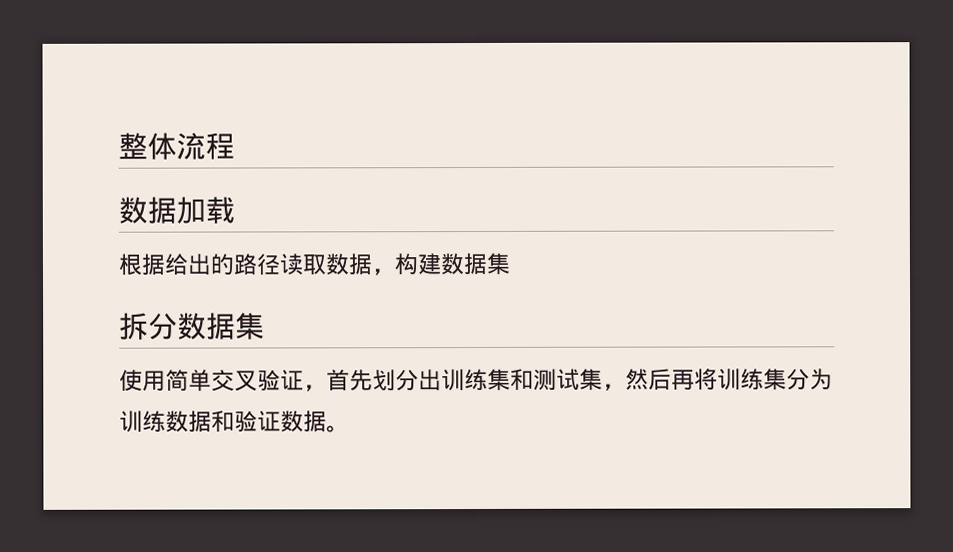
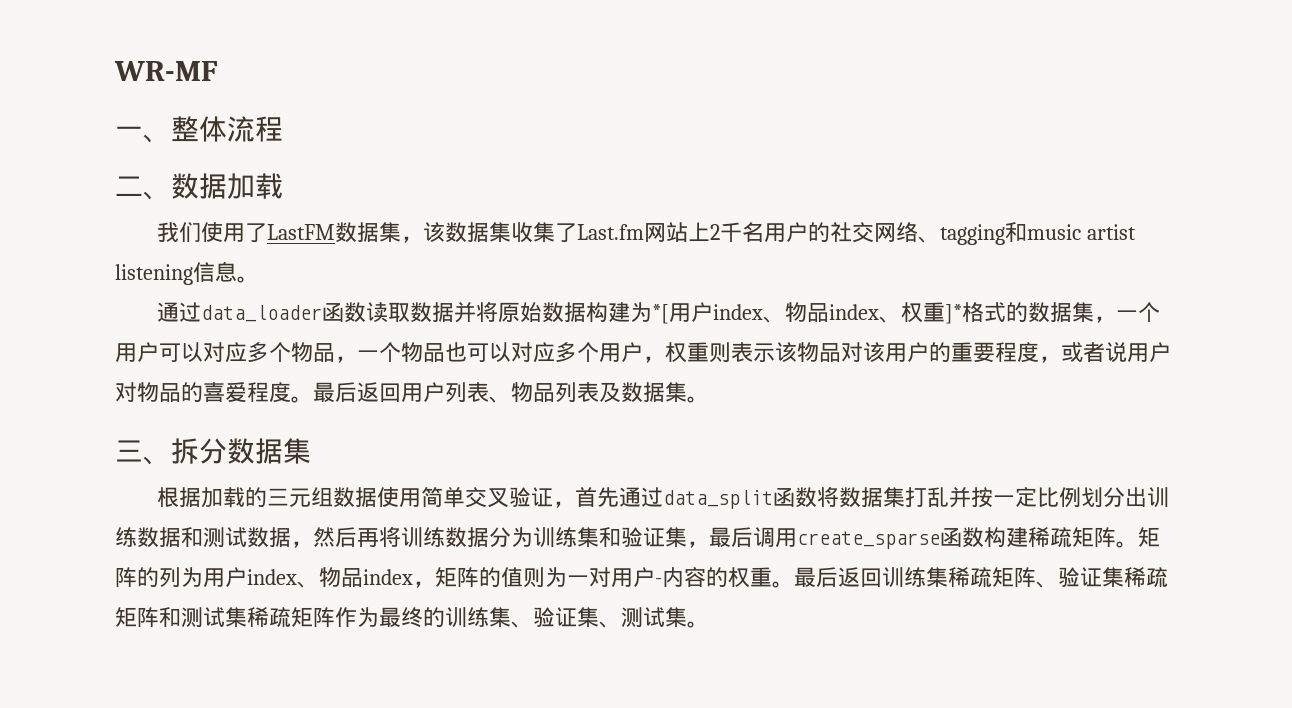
- 整体流程
+ WR-MF
+ 一、整体流程
- 数据加载
+ 二、数据加载
- 根据给出的路径读取数据，构建数据集
- 拆分数据集
- 使用简单交叉验证，首先划分出训练集和测试集，然后再将训练集分为训练数据和验证数据。
+ 我们使用了LastFM数据集，该数据集收集了Last.fm网站上2千名用户的社交网络、tagging和music artist listening信息。
+ 通过data_loader函数读取数据并将原始数据构建为*[用户index、物品index、权重]*格式的数据集，一个用户可以对应多个物品，一个物品也可以对应多个用户，权重则表示该物品对该用户的重要程度，或者说用户对物品的喜爱程度。最后返回用户列表、物品列表及数据集。
+ 三、拆分数据集
+ 根据加载的三元组数据使用简单交叉验证，首先通过data_split函数将数据集打乱并按一定比例划分出训练数据和测试数据，然后再将训练数据分为训练集和验证集，最后调用create_sparse函数构建稀疏矩阵。矩阵的列为用户index、物品index，矩阵的值则为一对用户-内容的权重。最后返回训练集稀疏矩阵、验证集稀疏矩阵和测试集稀疏矩阵作为最终的训练集、验证集、测试集。

